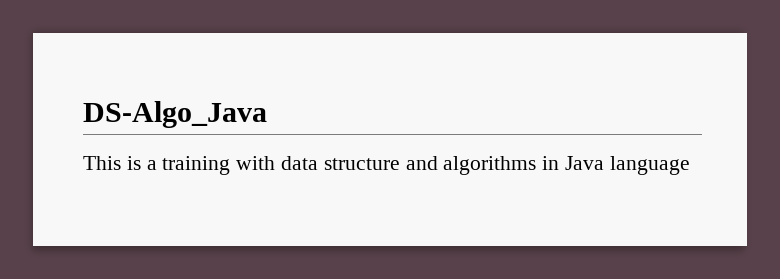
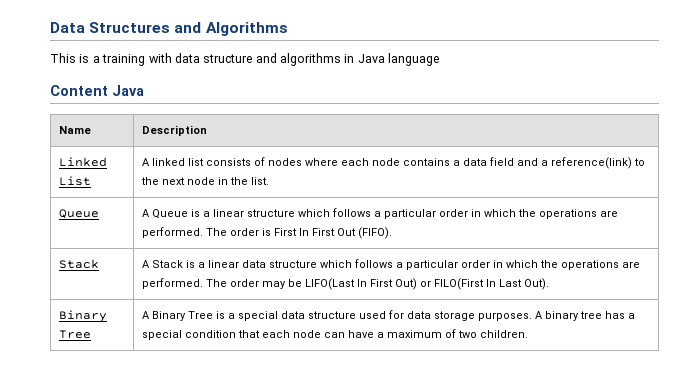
- DS-Algo_Java
+ Data Structures and Algorithms
+ Content Java
+ Name | Description
+ Linked List | A linked list consists of nodes where each node contains a data field and a reference(link) to the next node in the list.
+ Queue | A Queue is a linear structure which follows a particular order in which the operations are performed. The order is First In First Out (FIFO).
+ Stack | A Stack is a linear data structure which follows a particular order in which the operations are performed. The order may be LIFO(Last In First Out) or FILO(First In Last Out).
+ Binary Tree | A Binary Tree is a special data structure used for data storage purposes. A binary tree has a special condition that each node can have a maximum of two children.

